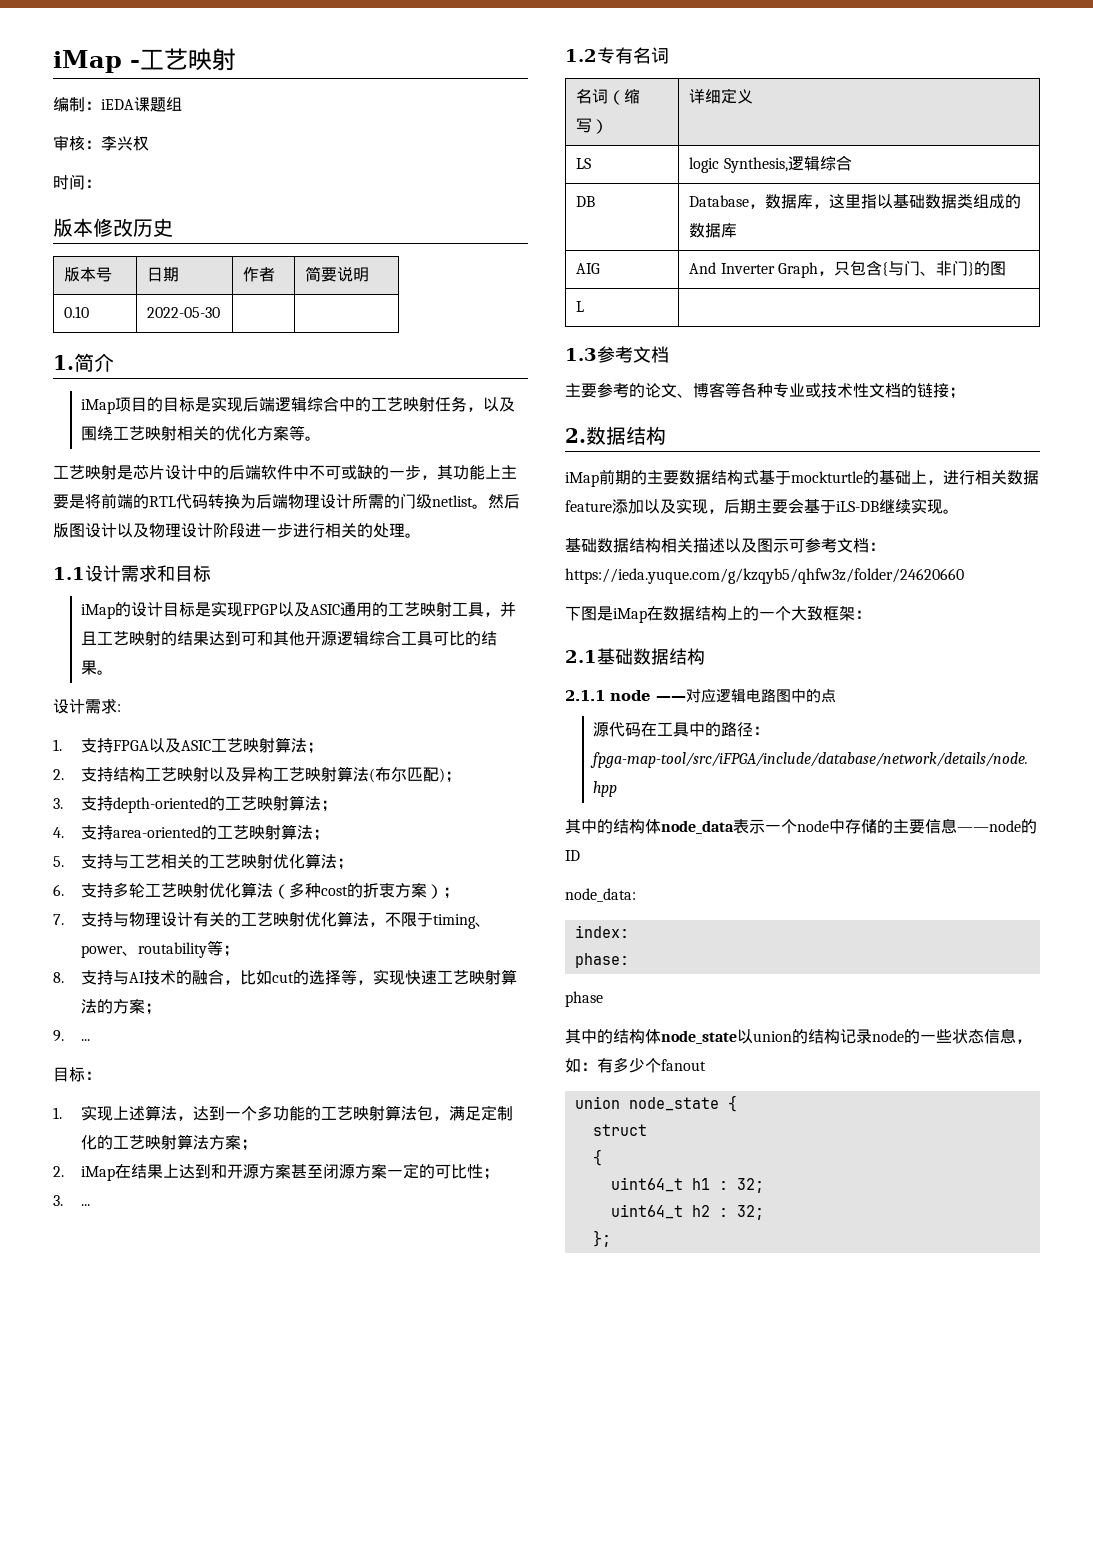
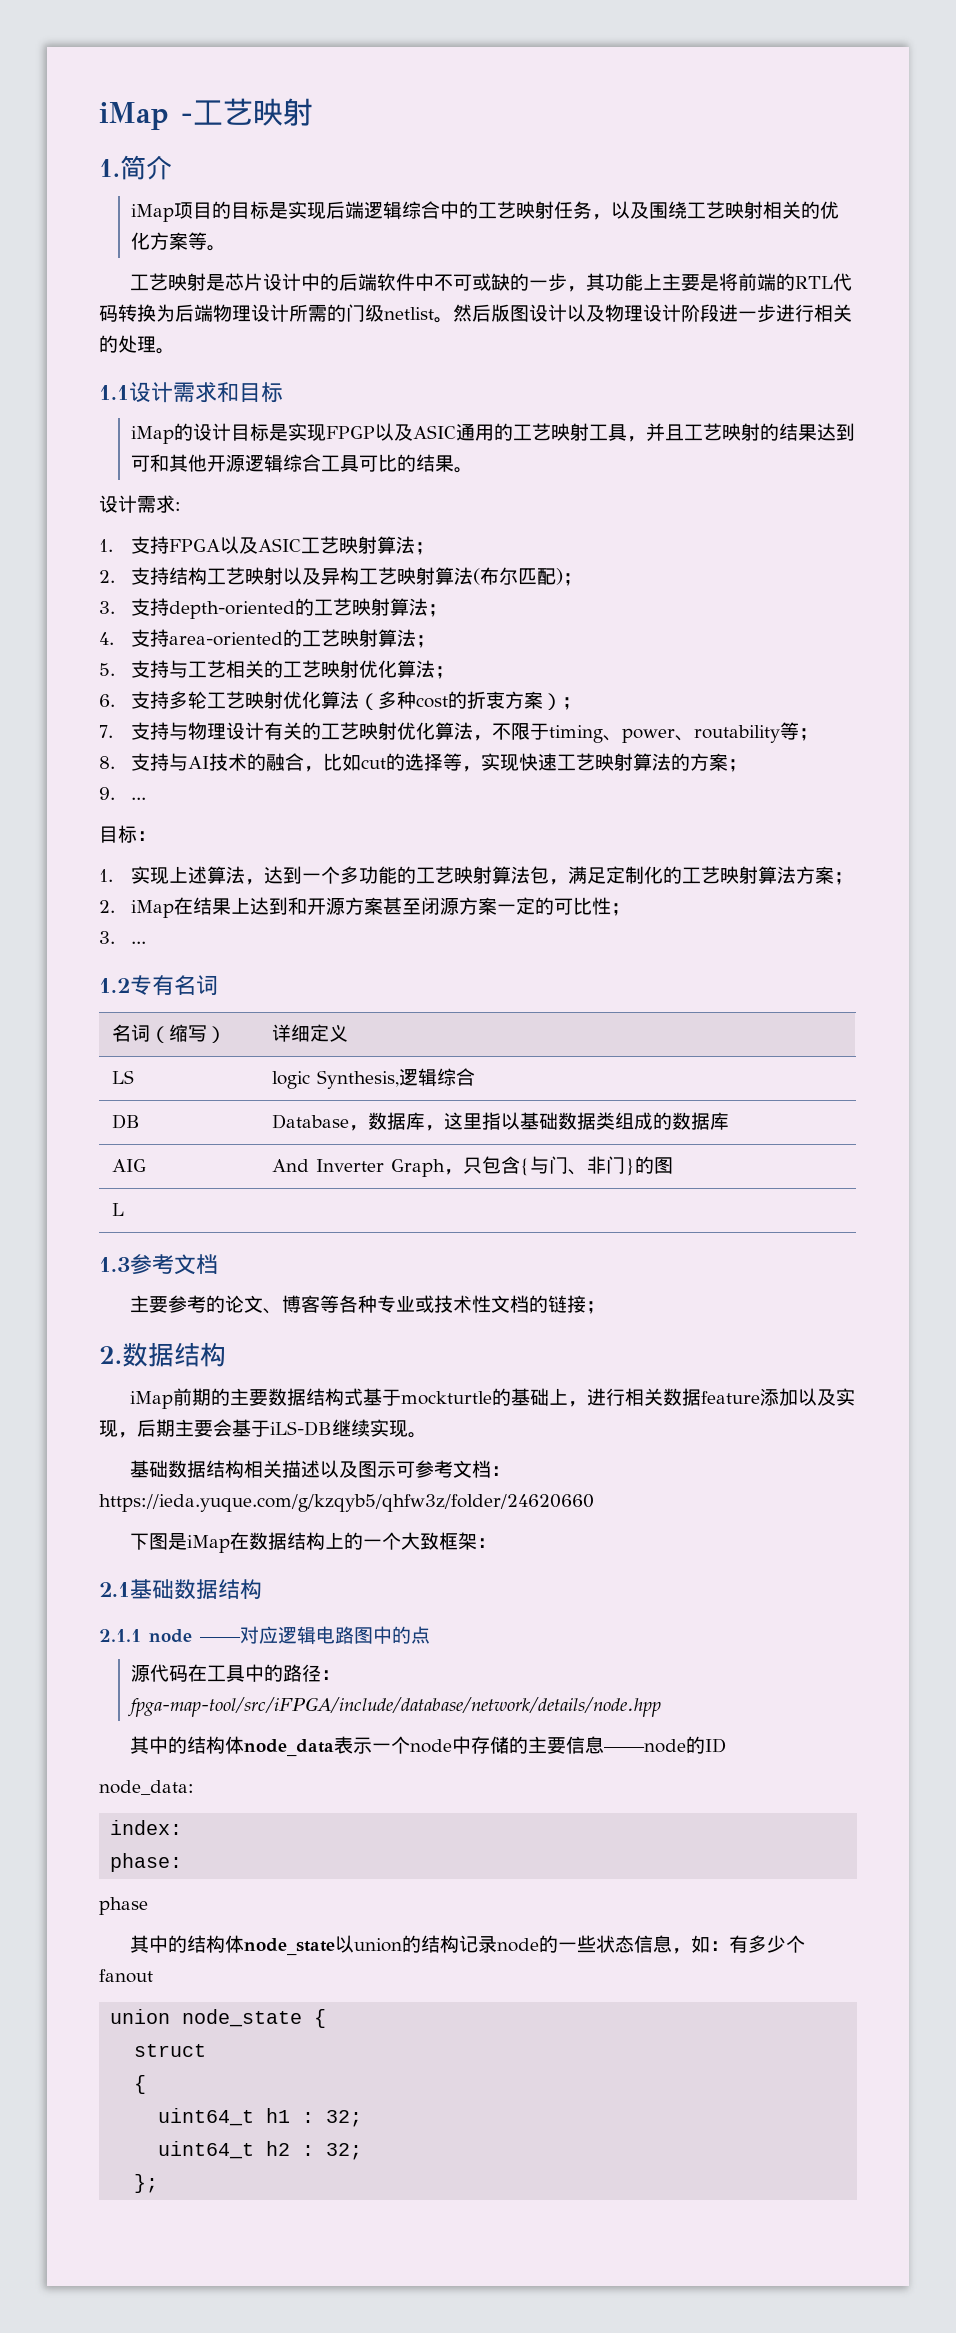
- 编制：iEDA课题组
- 审核：李兴权
- 时间：
- 版本修改历史
- 版本号 | 日期 | 作者 | 简要说明
- 0.10 | 2022-05-30 | |

